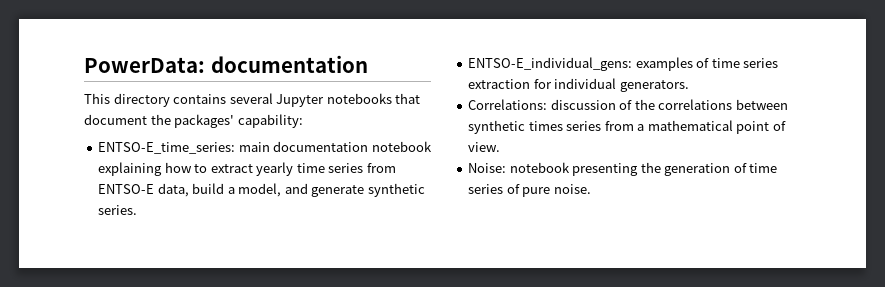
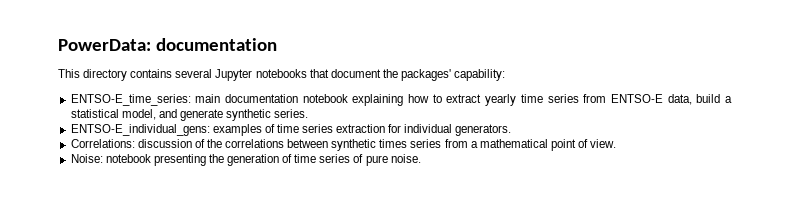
- ENTSO-E_time_series: main documentation notebook explaining how to extract yearly time series from ENTSO-E data, build a model, and generate synthetic series.
+ ENTSO-E_time_series: main documentation notebook explaining how to extract yearly time series from ENTSO-E data, build a statistical model, and generate synthetic series.

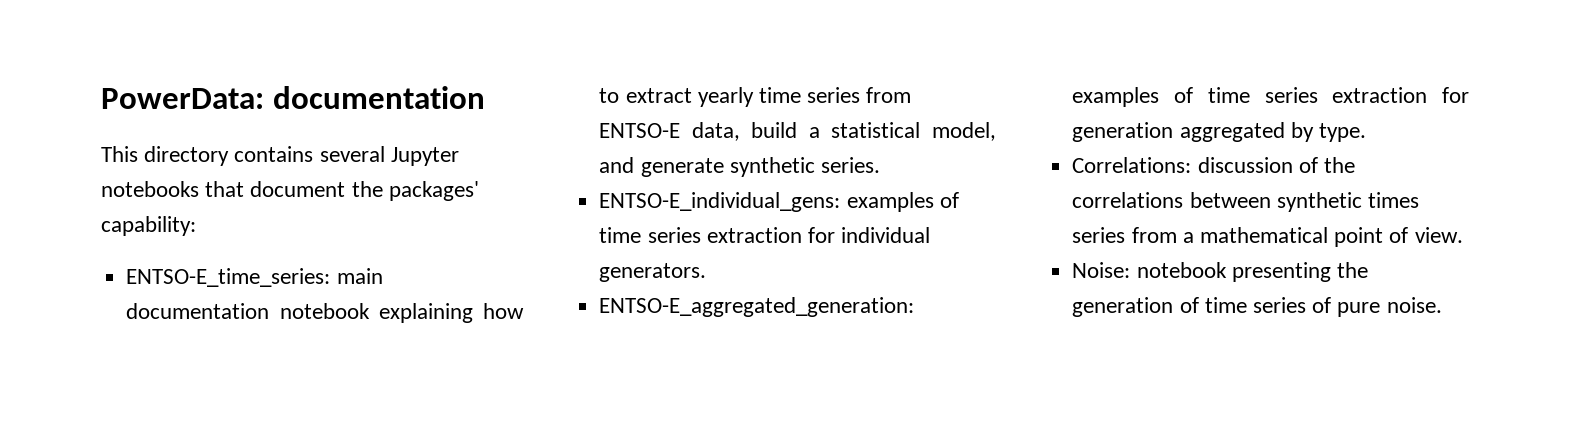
+ ENTSO-E_aggregated_generation: examples of time series extraction for generation aggregated by type.

